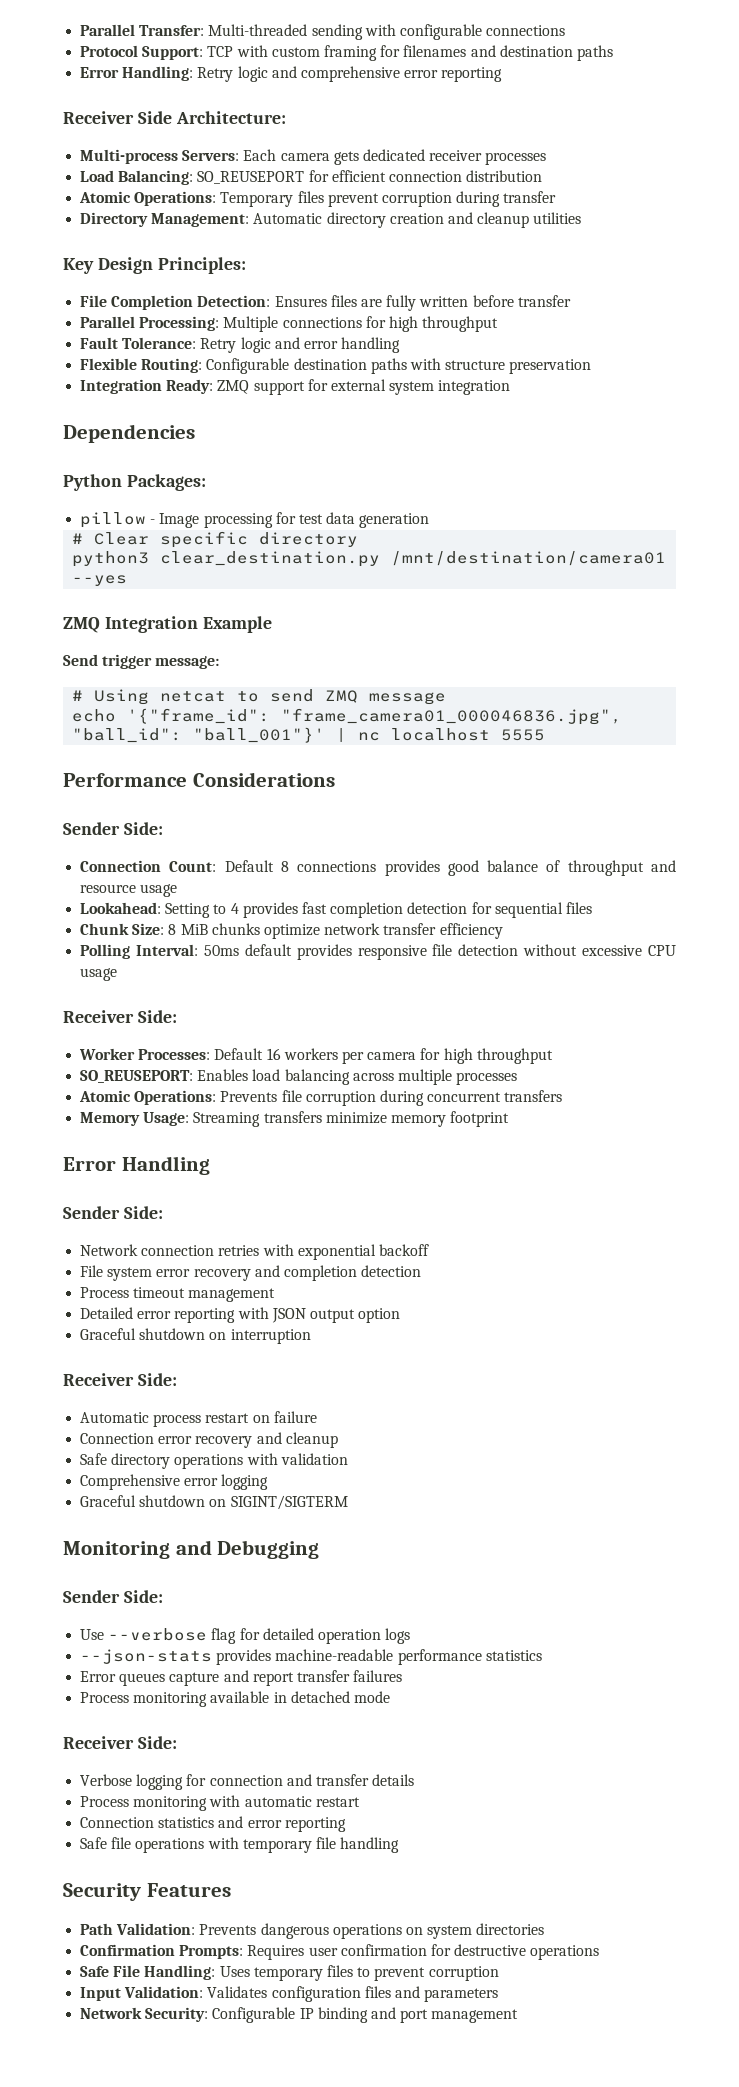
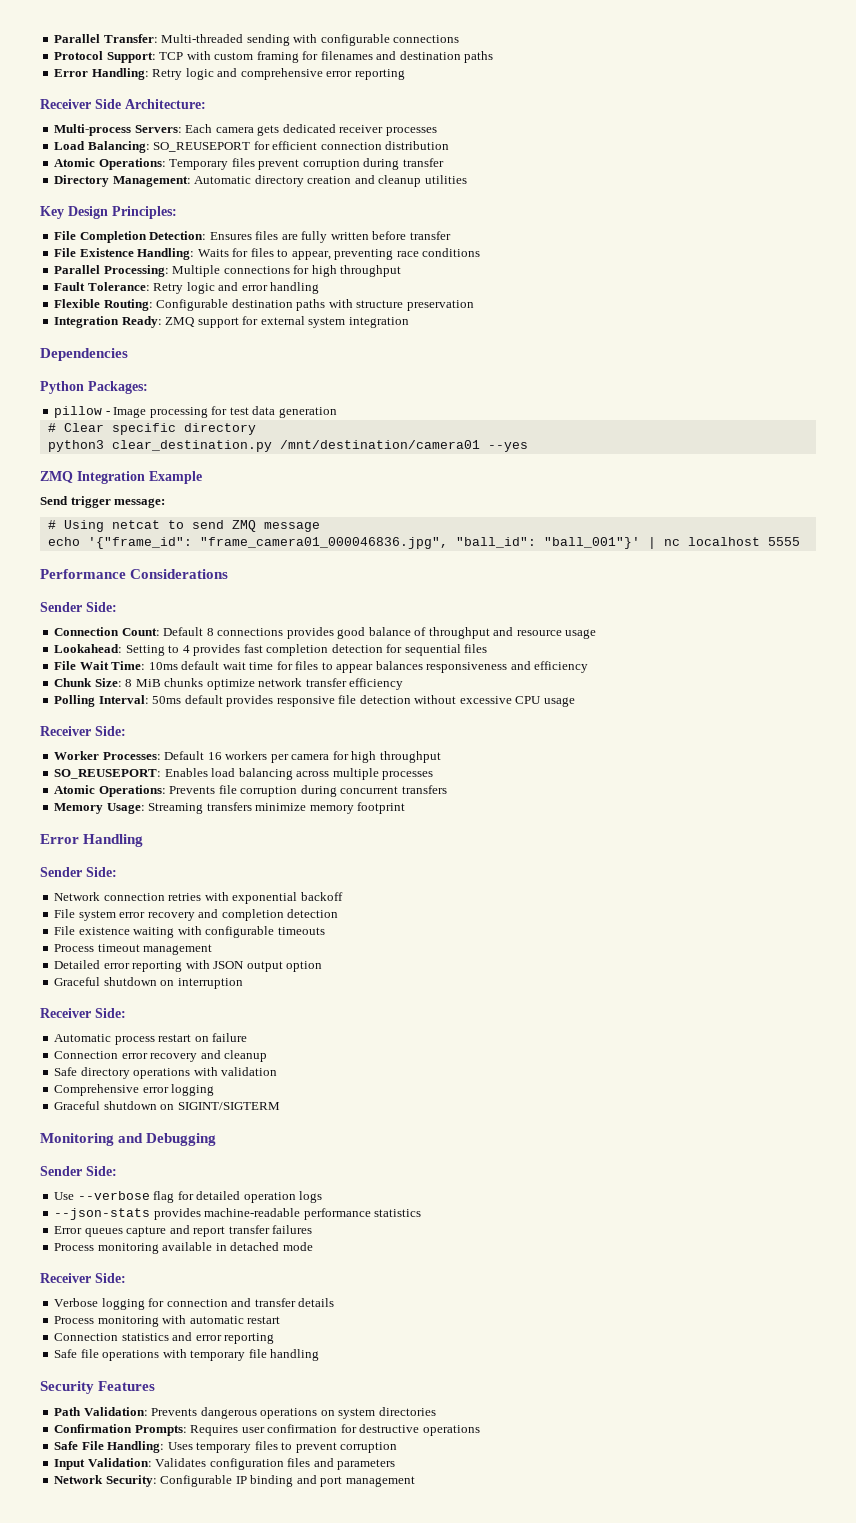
+ File Existence Handling: Waits for files to appear, preventing race conditions
+ File Wait Time: 10ms default wait time for files to appear balances responsiveness and efficiency
+ File existence waiting with configurable timeouts

